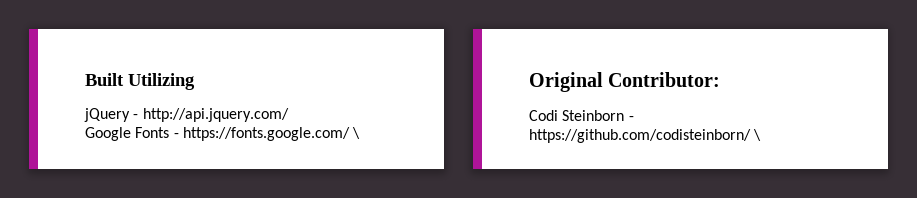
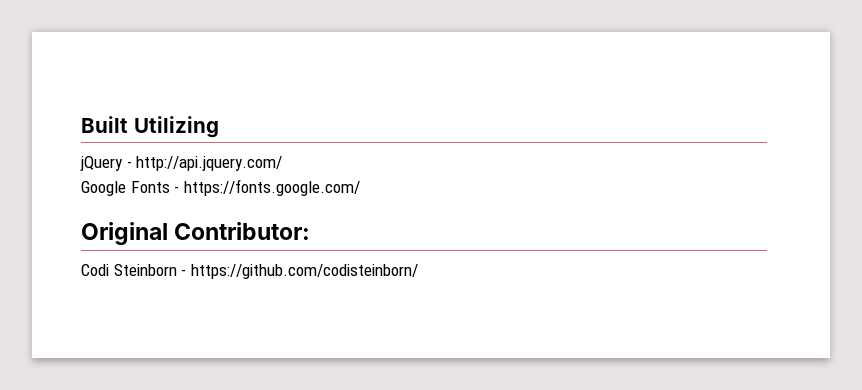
- Google Fonts - https://fonts.google.com/ \
+ Google Fonts - https://fonts.google.com/
- Codi Steinborn - https://github.com/codisteinborn/ \
+ Codi Steinborn - https://github.com/codisteinborn/

